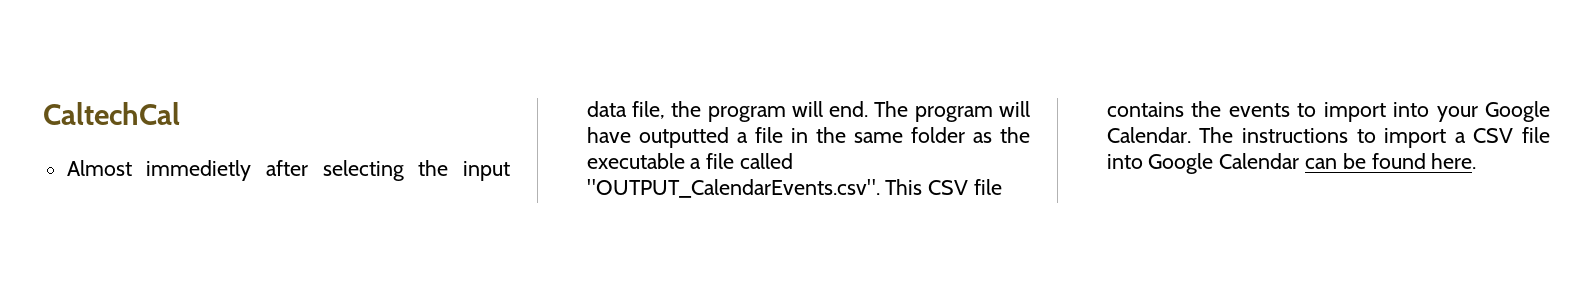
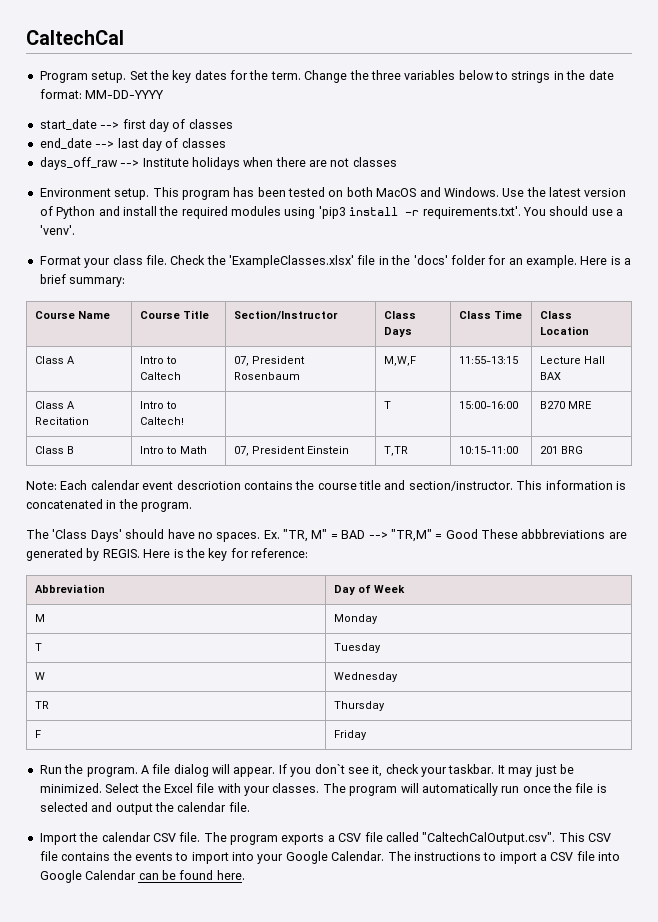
- Almost immedietly after selecting the input data file, the program will end. The program will have outputted a file in the same folder as the executable a file called "OUTPUT_CalendarEvents.csv". This CSV file contains the events to import into your Google Calendar.
+ Program setup. Set the key dates for the term. Change the three variables below to strings in the date format: MM-DD-YYYY
+ start_date --> first day of classes
+ end_date --> last day of classes
+ days_off_raw --> Institute holidays when there are not classes
+ Environment setup. This program has been tested on both MacOS and Windows. Use the latest version of Python and install the required modules using 'pip3 install -r requirements.txt'. You should use a 'venv'.
+ Format your class file. Check the 'ExampleClasses.xlsx' file in the 'docs' folder for an example. Here is a brief summary:
+ Course Name | Course Title | Section/Instructor | Class Days | Class Time | Class Location
+ Class A | Intro to Caltech | 07, President Rosenbaum | M,W,F | 11:55-13:15 | Lecture Hall BAX
+ Class A Recitation | Intro to Caltech! | | T | 15:00-16:00 | B270 MRE
+ Class B | Intro to Math | 07, President Einstein | T,TR | 10:15-11:00 | 201 BRG
+ Note: Each calendar event descriotion contains the course title and section/instructor. This information is concatenated in the program.
+ The 'Class Days' should have no spaces. Ex. "TR, M" = BAD --> "TR,M" = Good These abbbreviations are generated by REGIS. Here is the key for reference:
+ Abbreviation | Day of Week
+ M | Monday
+ T | Tuesday
+ W | Wednesday
+ TR | Thursday
+ F | Friday
+ Run the program. A file dialog will appear. If you don`t see it, check your taskbar. It may just be minimized. Select the Excel file with your classes. The program will automatically run once the file is selected and output the calendar file.
+ Import the calendar CSV file. The program exports a CSV file called "CaltechCalOutput.csv". This CSV file contains the events to import into your Google Calendar.

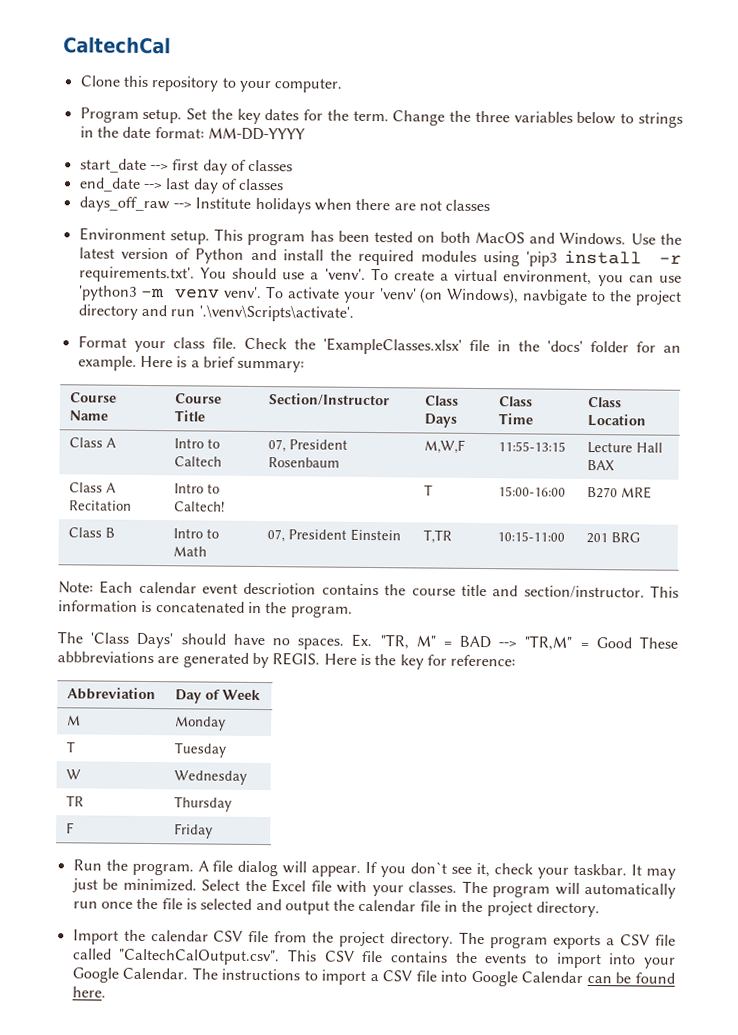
+ Clone this repository to your computer.
+ To create a virtual environment, you can use 'python3 -m venv venv'. To activate your 'venv' (on Windows), navbigate to the project directory and run '.\venv\Scripts\activate'.
- The program will automatically run once the file is selected and output the calendar file.
+ The program will automatically run once the file is selected and output the calendar file in the project directory.
- Import the calendar CSV file.
+ Import the calendar CSV file from the project directory.

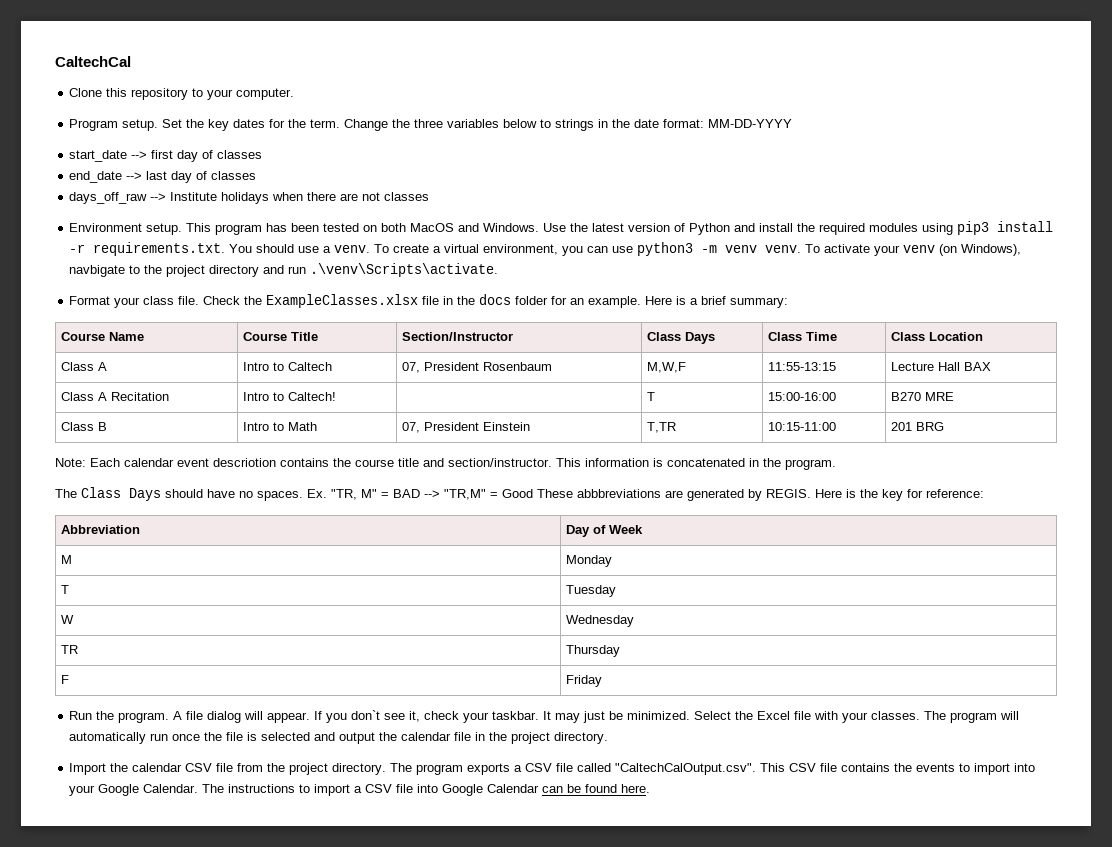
- Use the latest version of Python and install the required modules using 'pip3 install -r requirements.txt'. You should use a 'venv'.
+ Use the latest version of Python and install the required modules using pip3 install -r requirements.txt. You should use a venv.
- To create a virtual environment, you can use 'python3 -m venv venv'.
+ To create a virtual environment, you can use python3 -m venv venv.
- To activate your 'venv' (on Windows), navbigate to the project directory and run '.\venv\Scripts\activate'.
+ To activate your venv (on Windows), navbigate to the project directory and run .\venv\Scripts\activate.
- Check the 'ExampleClasses.xlsx' file in the 'docs' folder for an example.
+ Check the ExampleClasses.xlsx file in the docs folder for an example.
- The 'Class Days' should have no spaces.
+ The Class Days should have no spaces.

